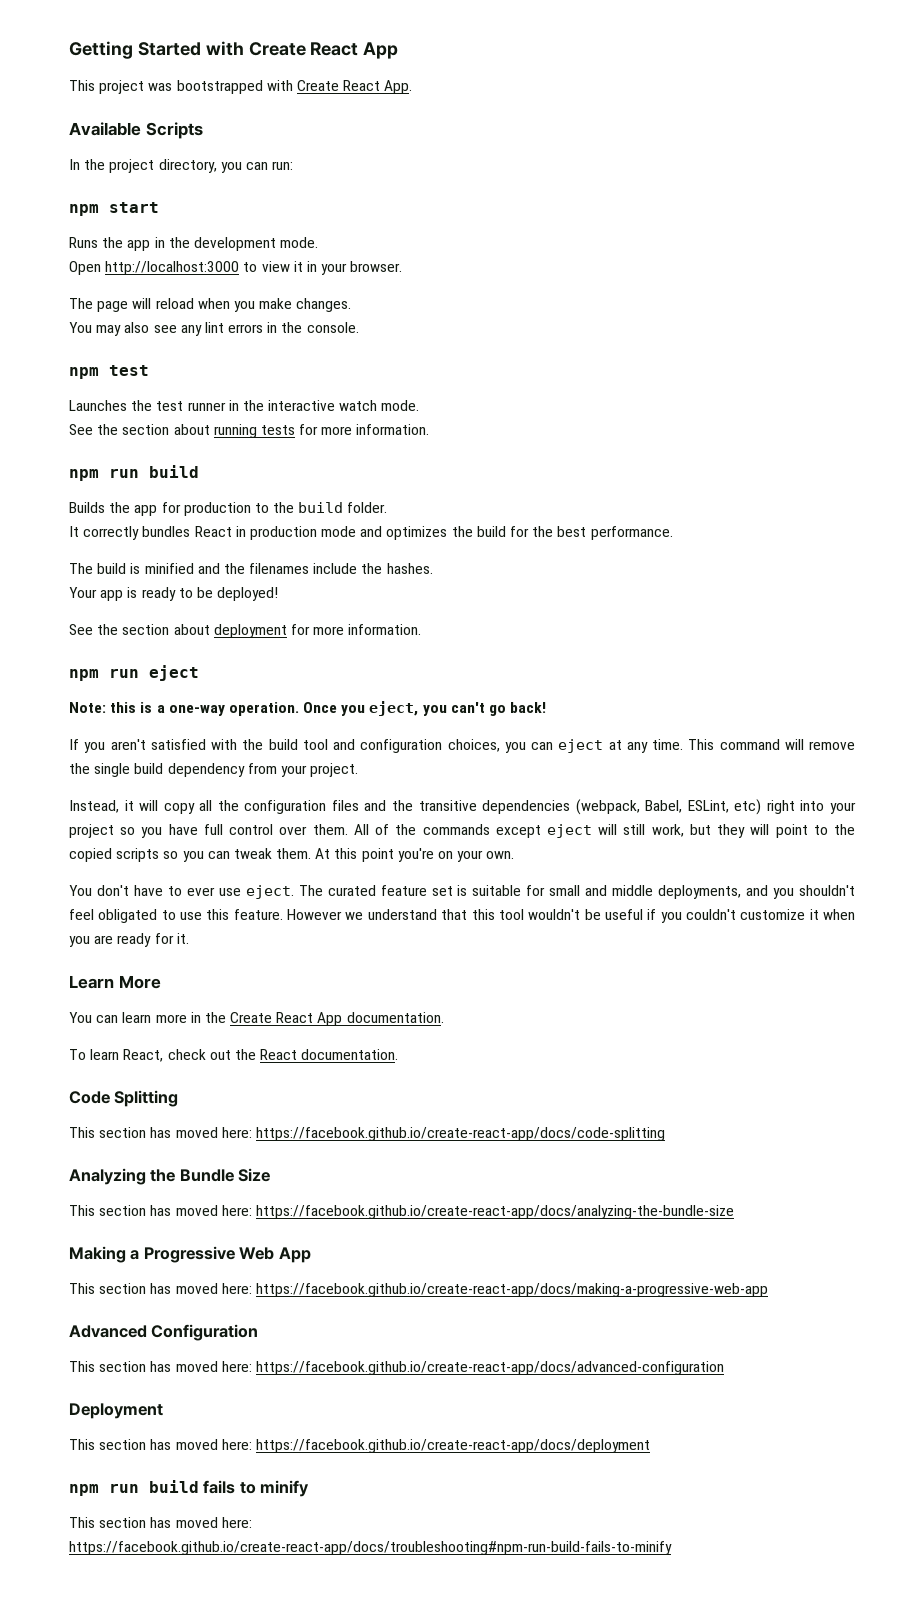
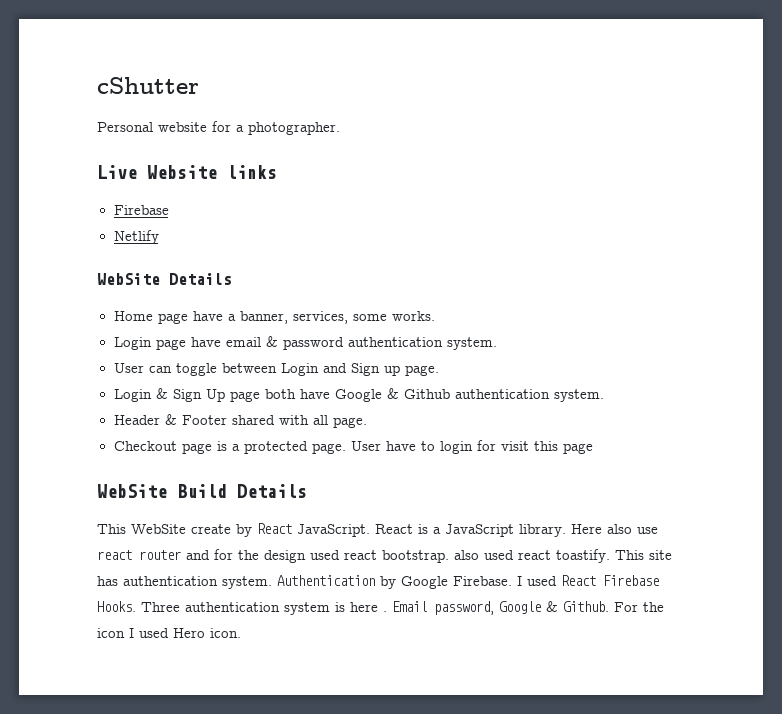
- Getting Started with Create React App
- This project was bootstrapped with Create React App.
- Available Scripts
- In the project directory, you can run:
- npm start
- Runs the app in the development mode.
- Open http://localhost:3000 to view it in your browser.
- The page will reload when you make changes.
- You may also see any lint errors in the console.
- npm test
- Launches the test runner in the interactive watch mode.
- See the section about running tests for more information.
- npm run build
- Builds the app for production to the build folder.
- It correctly bundles React in production mode and optimizes the build for the best performance.
- The build is minified and the filenames include the hashes.
- Your app is ready to be deployed!
- See the section about deployment for more information.
- npm run eject
- Note: this is a one-way operation. Once you eject, you can't go back!
- If you aren't satisfied with the build tool and configuration choices, you can eject at any time. This command will remove the single build dependency from your project.
- Instead, it will copy all the configuration files and the transitive dependencies (webpack, Babel, ESLint, etc) right into your project so you have full control over them. All of the commands except eject will still work, but they will point to the copied scripts so you can tweak them. At this point you're on your own.
- You don't have to ever use eject. The curated feature set is suitable for small and middle deployments, and you shouldn't feel obligated to use this feature. However we understand that this tool wouldn't be useful if you couldn't customize it when you are ready for it.
- Learn More
- You can learn more in the Create React App documentation.
- To learn React, check out the React documentation.
- Code Splitting
- This section has moved here: https://facebook.github.io/create-react-app/docs/code-splitting
- Analyzing the Bundle Size
- This section has moved here: https://facebook.github.io/create-react-app/docs/analyzing-the-bundle-size
- Making a Progressive Web App
- This section has moved here: https://facebook.github.io/create-react-app/docs/making-a-progressive-web-app
- Advanced Configuration
- This section has moved here: https://facebook.github.io/create-react-app/docs/advanced-configuration
- Deployment
- This section has moved here: https://facebook.github.io/create-react-app/docs/deployment
- npm run build fails to minify
- This section has moved here: https://facebook.github.io/create-react-app/docs/troubleshooting#npm-run-build-fails-to-minify
+ cShutter
+ Personal website for a photographer.
+ Live Website links
+ Firebase
+ Netlify
+ WebSite Details
+ Home page have a banner, services, some works.
+ Login page have email & password authentication system.
+ User can toggle between Login and Sign up page.
+ Login & Sign Up page both have Google & Github authentication system.
+ Header & Footer shared with all page.
+ Checkout page is a protected page. User have to login for visit this page
+ WebSite Build Details
+ This WebSite create by React JavaScript. React is a JavaScript library. Here also use react router and for the design used react bootstrap. also used react toastify. This site has authentication system. Authentication by Google Firebase. I used React Firebase Hooks. Three authentication system is here . Email password, Google & Github. For the icon I used Hero icon.

